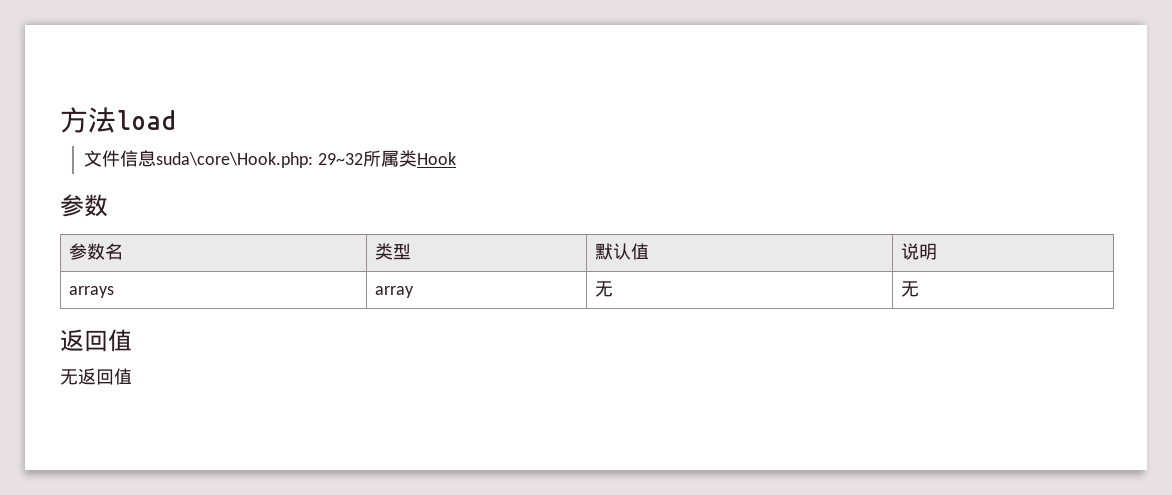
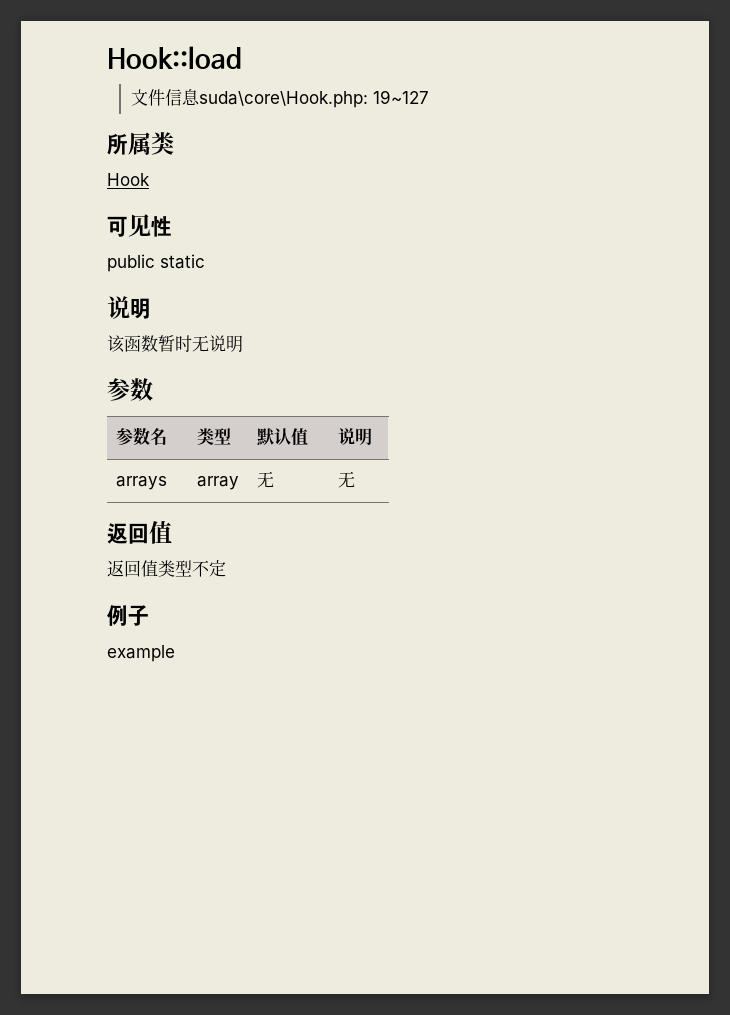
- 方法load
+ Hook::load
- 文件信息suda\core\Hook.php: 29~32所属类Hook
+ 文件信息suda\core\Hook.php: 19~127
+ 所属类
+ Hook
+ 可见性
+ public static
+ 说明
+ 该函数暂时无说明
- 无返回值
+ 返回值类型不定
+ 例子
+ example

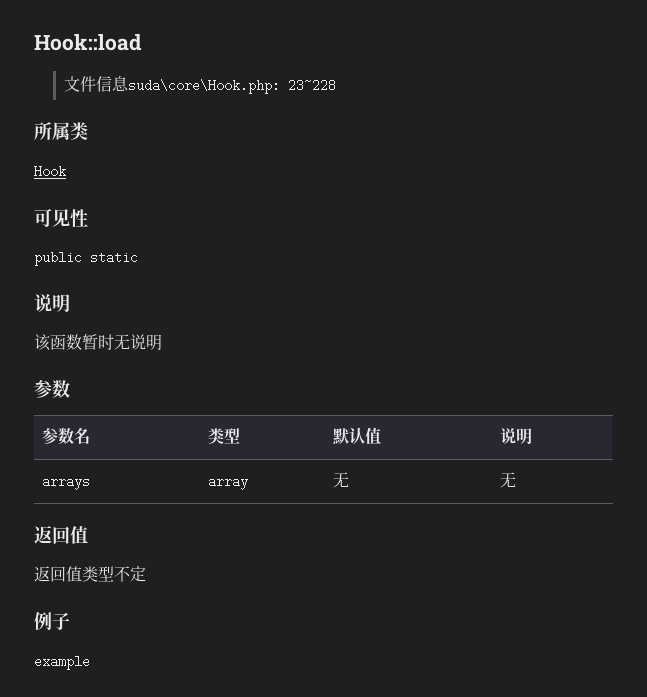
- 文件信息suda\core\Hook.php: 19~127
+ 文件信息suda\core\Hook.php: 23~228

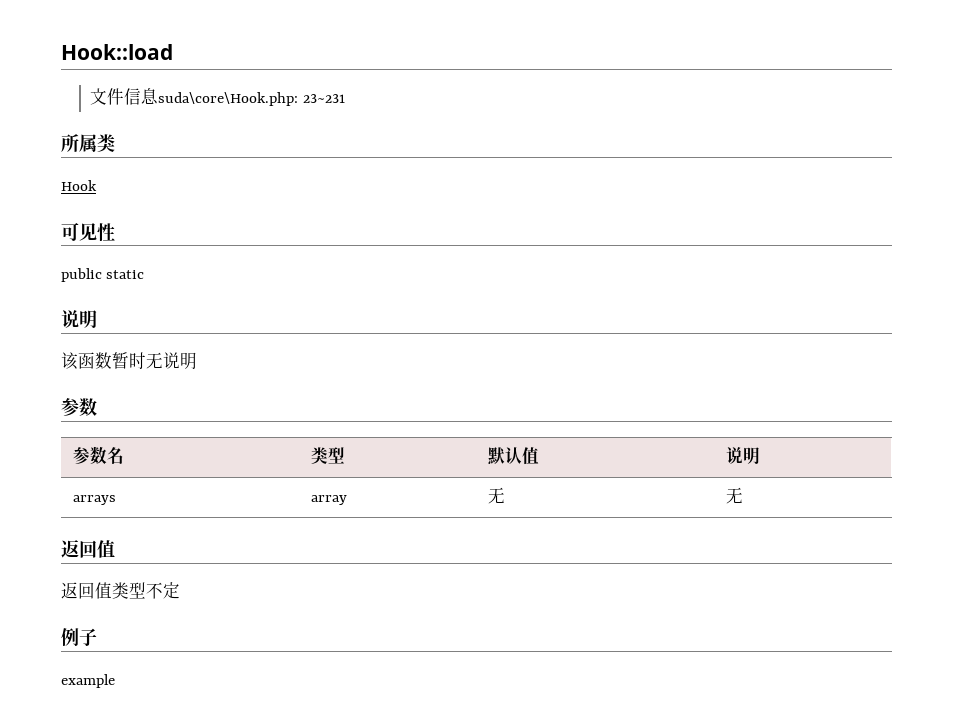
- 文件信息suda\core\Hook.php: 23~228
+ 文件信息suda\core\Hook.php: 23~231

